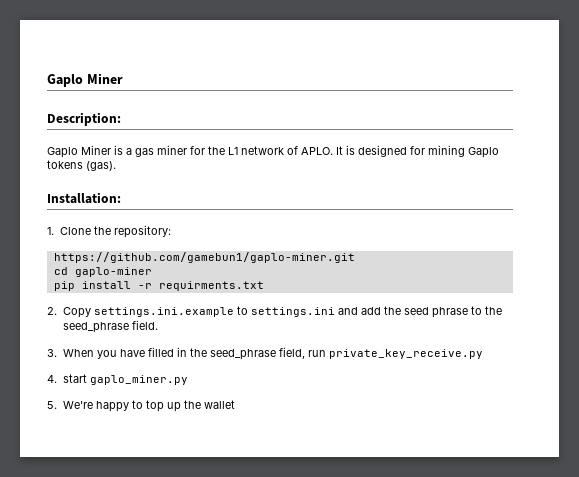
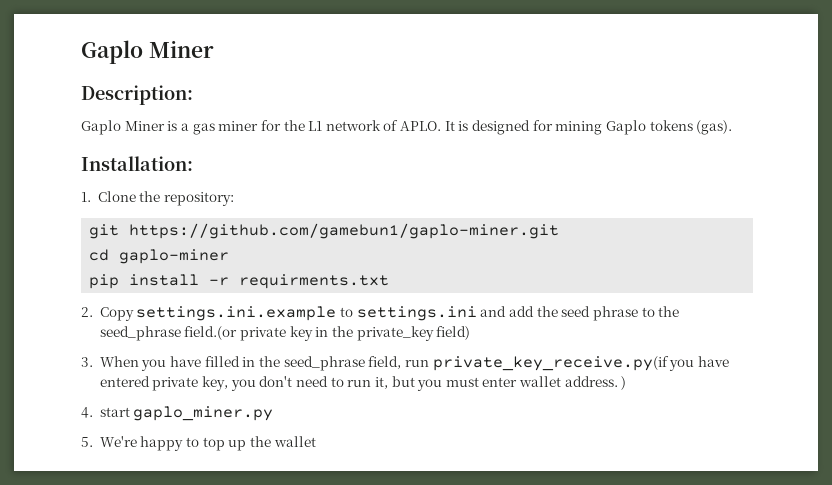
- https://github.com/gamebun1/gaplo-miner.git
+ git https://github.com/gamebun1/gaplo-miner.git
- 2. Copy settings.ini.example to settings.ini and add the seed phrase to the seed_phrase field.
+ 2. Copy settings.ini.example to settings.ini and add the seed phrase to the seed_phrase field.(or private key in the private_key field)
- 3. When you have filled in the seed_phrase field, run private_key_receive.py
+ 3. When you have filled in the seed_phrase field, run private_key_receive.py(if you have entered private key, you don't need to run it, but you must enter wallet address. )

